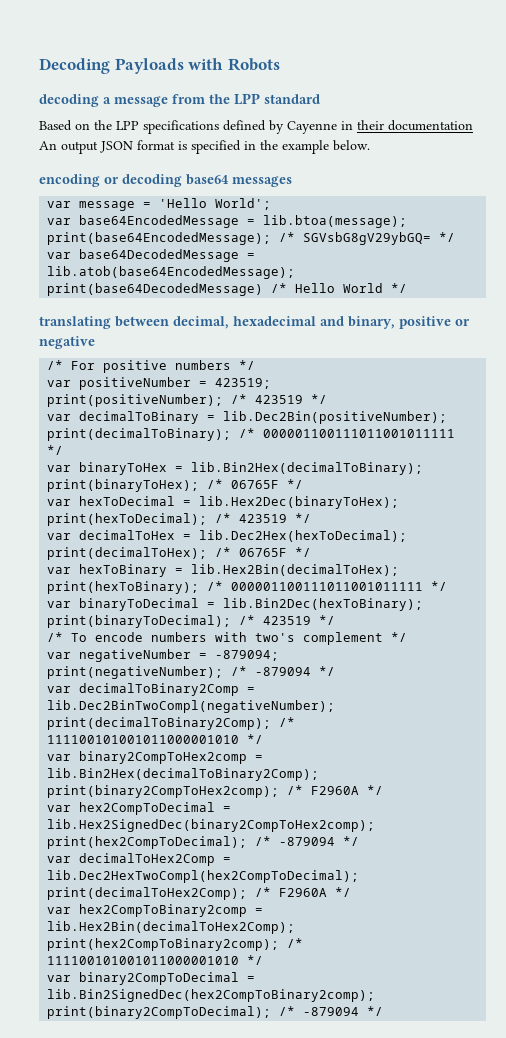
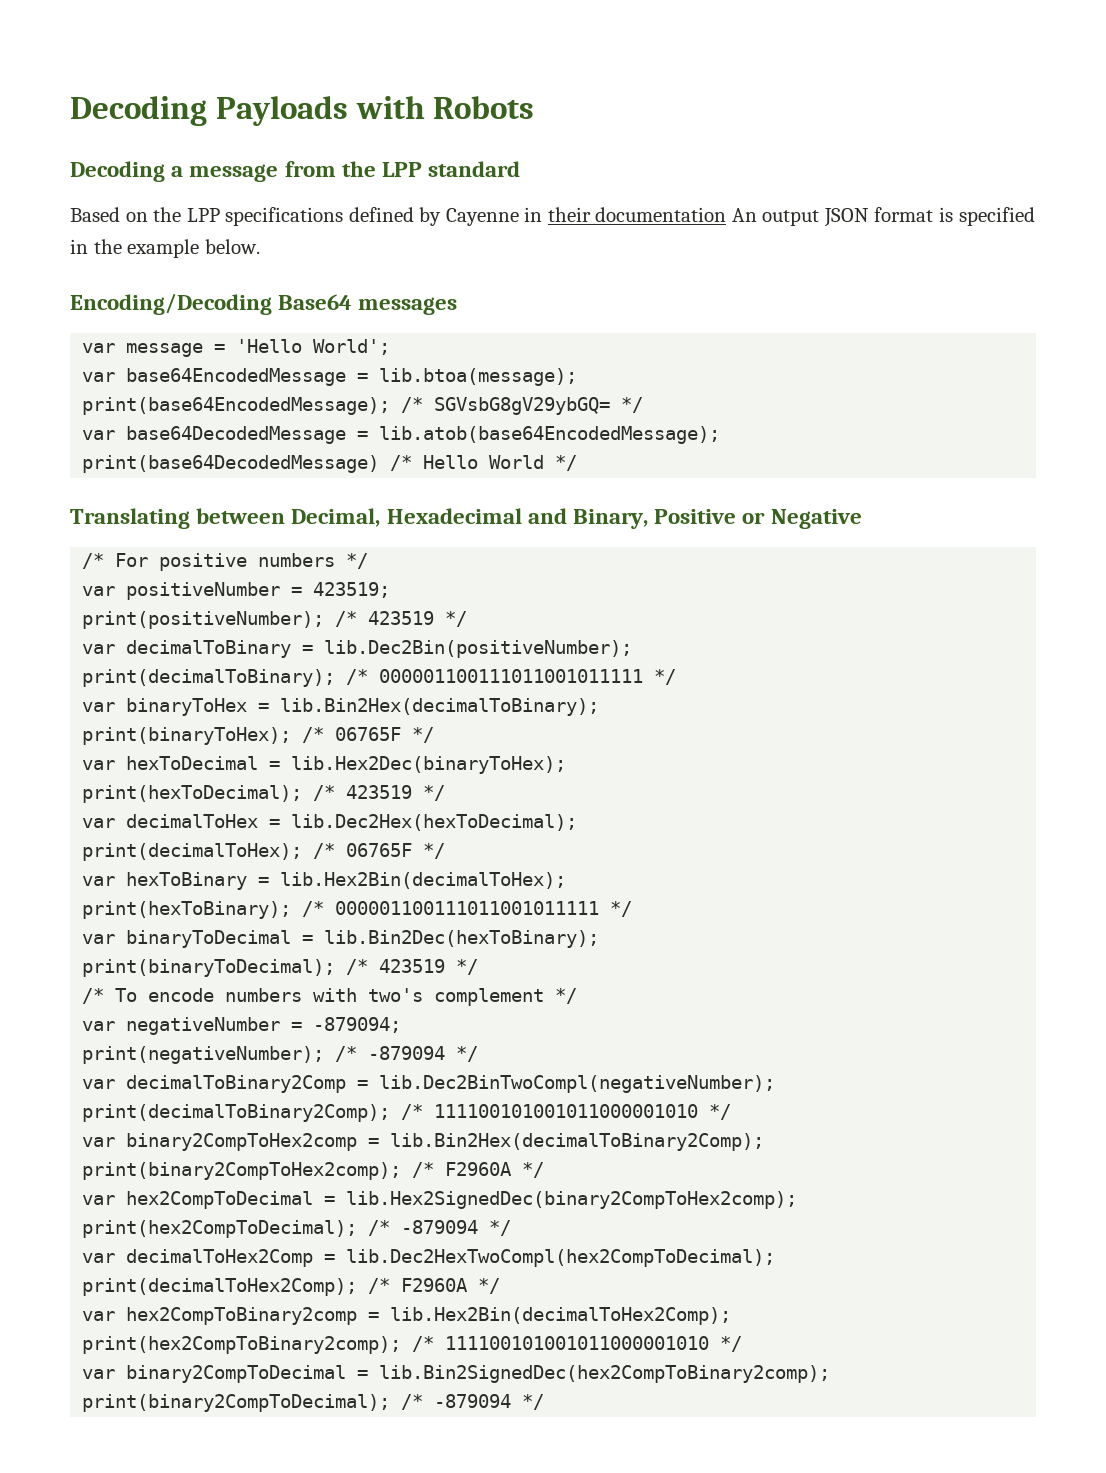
- decoding a message from the LPP standard
+ Decoding a message from the LPP standard
- encoding or decoding base64 messages
+ Encoding/Decoding Base64 messages
- translating between decimal, hexadecimal and binary, positive or negative
+ Translating between Decimal, Hexadecimal and Binary, Positive or Negative

